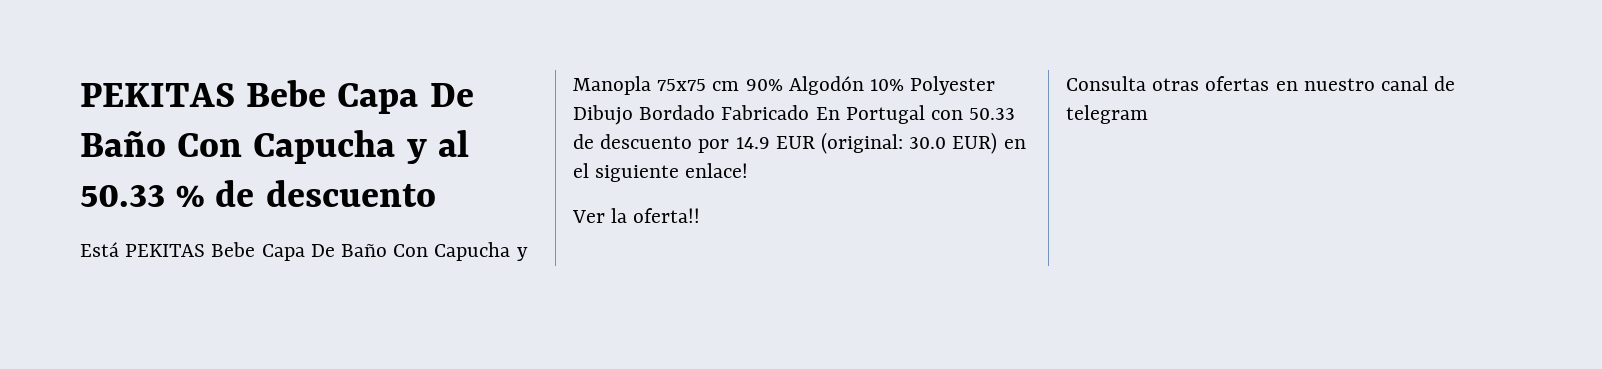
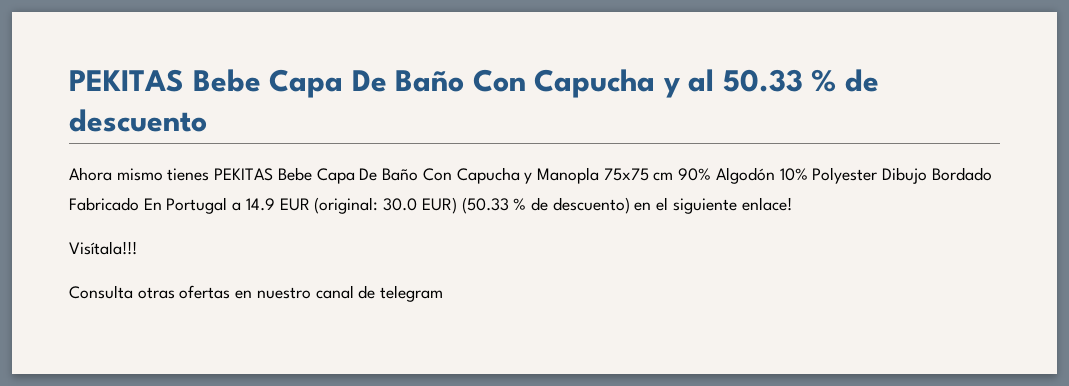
- Está PEKITAS Bebe Capa De Baño Con Capucha y Manopla 75x75 cm 90% Algodón 10% Polyester Dibujo Bordado Fabricado En Portugal con 50.33 de descuento por 14.9 EUR (original: 30.0 EUR) en el siguiente enlace!
+ Ahora mismo tienes PEKITAS Bebe Capa De Baño Con Capucha y Manopla 75x75 cm 90% Algodón 10% Polyester Dibujo Bordado Fabricado En Portugal a 14.9 EUR (original: 30.0 EUR) (50.33 % de descuento) en el siguiente enlace!
- Ver la oferta!!
+ Visítala!!!

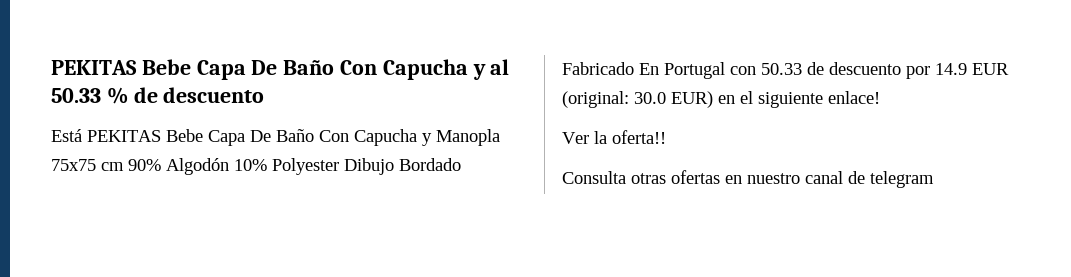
- Ahora mismo tienes PEKITAS Bebe Capa De Baño Con Capucha y Manopla 75x75 cm 90% Algodón 10% Polyester Dibujo Bordado Fabricado En Portugal a 14.9 EUR (original: 30.0 EUR) (50.33 % de descuento) en el siguiente enlace!
+ Está PEKITAS Bebe Capa De Baño Con Capucha y Manopla 75x75 cm 90% Algodón 10% Polyester Dibujo Bordado Fabricado En Portugal con 50.33 de descuento por 14.9 EUR (original: 30.0 EUR) en el siguiente enlace!
- Visítala!!!
+ Ver la oferta!!

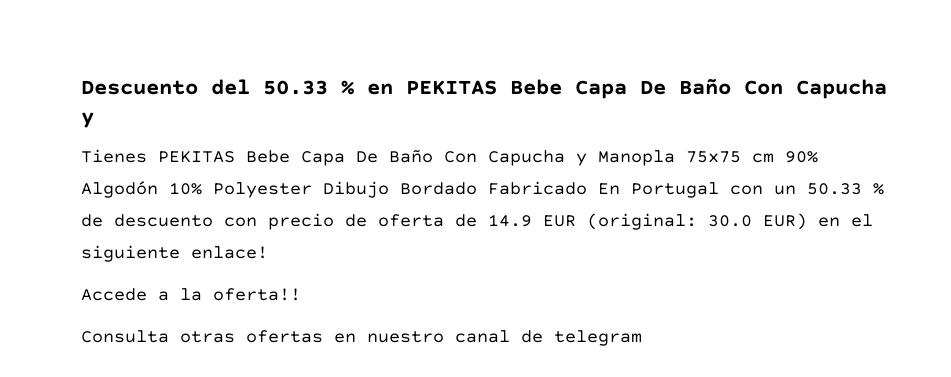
- PEKITAS Bebe Capa De Baño Con Capucha y al 50.33 % de descuento
- Está PEKITAS Bebe Capa De Baño Con Capucha y Manopla 75x75 cm 90% Algodón 10% Polyester Dibujo Bordado Fabricado En Portugal con 50.33 de descuento por 14.9 EUR (original: 30.0 EUR) en el siguiente enlace!
+ Descuento del 50.33 % en PEKITAS Bebe Capa De Baño Con Capucha y
+ Tienes PEKITAS Bebe Capa De Baño Con Capucha y Manopla 75x75 cm 90% Algodón 10% Polyester Dibujo Bordado Fabricado En Portugal con un 50.33 % de descuento con precio de oferta de 14.9 EUR (original: 30.0 EUR) en el siguiente enlace!
- Ver la oferta!!
+ Accede a la oferta!!

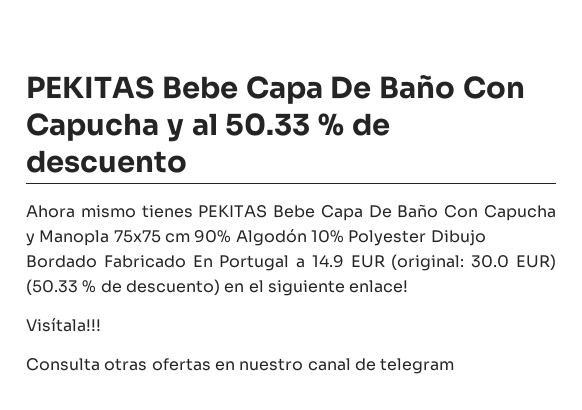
- Descuento del 50.33 % en PEKITAS Bebe Capa De Baño Con Capucha y
- Tienes PEKITAS Bebe Capa De Baño Con Capucha y Manopla 75x75 cm 90% Algodón 10% Polyester Dibujo Bordado Fabricado En Portugal con un 50.33 % de descuento con precio de oferta de 14.9 EUR (original: 30.0 EUR) en el siguiente enlace!
+ PEKITAS Bebe Capa De Baño Con Capucha y al 50.33 % de descuento
+ Ahora mismo tienes PEKITAS Bebe Capa De Baño Con Capucha y Manopla 75x75 cm 90% Algodón 10% Polyester Dibujo Bordado Fabricado En Portugal a 14.9 EUR (original: 30.0 EUR) (50.33 % de descuento) en el siguiente enlace!
- Accede a la oferta!!
+ Visítala!!!

